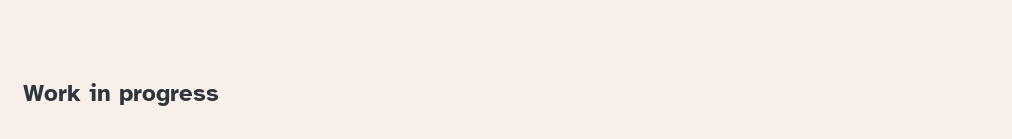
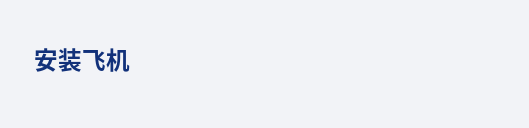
- Work in progress
+ 安装飞机

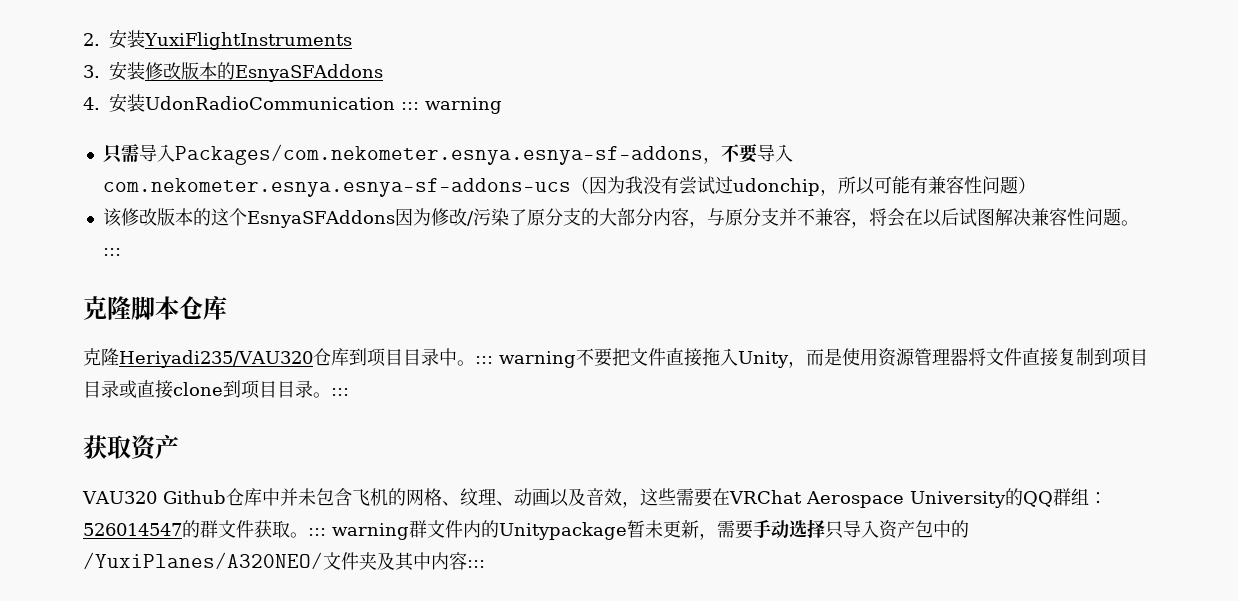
- 安装飞机
+ 2.安装YuxiFlightInstruments
+ 3.安装修改版本的EsnyaSFAddons
+ 4.安装UdonRadioCommunication ::: warning
+ 只需导入Packages/com.nekometer.esnya.esnya-sf-addons，不要导入com.nekometer.esnya.esnya-sf-addons-ucs（因为我没有尝试过udonchip，所以可能有兼容性问题）
+ 该修改版本的这个EsnyaSFAddons因为修改/污染了原分支的大部分内容，与原分支并不兼容，将会在以后试图解决兼容性问题。:::
+ 克隆脚本仓库
+ 克隆Heriyadi235/VAU320仓库到项目目录中。::: warning不要把文件直接拖入Unity，而是使用资源管理器将文件直接复制到项目目录或直接clone到项目目录。:::
+ 获取资产
+ VAU320 Github仓库中并未包含飞机的网格、纹理、动画以及音效，这些需要在VRChat Aerospace University的QQ群组：526014547的群文件获取。::: warning群文件内的Unitypackage暂未更新，需要手动选择只导入资产包中的/YuxiPlanes/A320NEO/文件夹及其中内容:::

